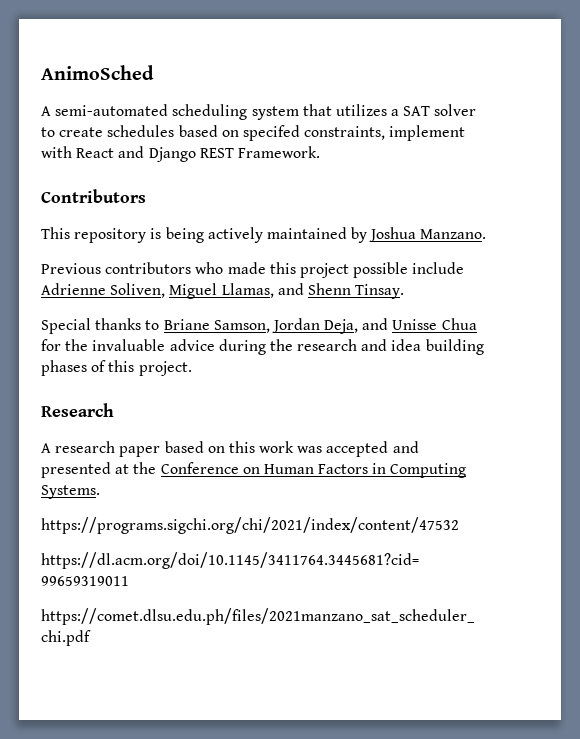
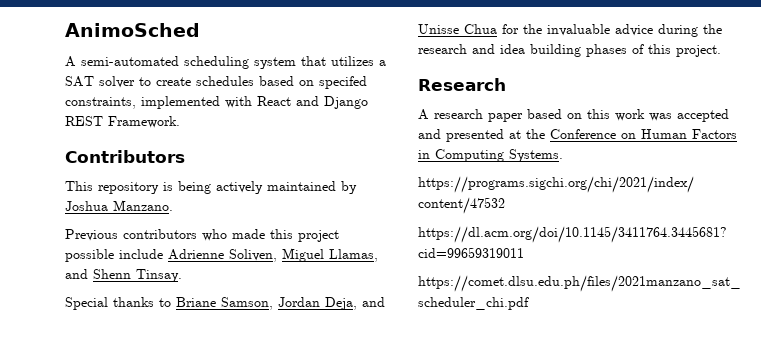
- A semi-automated scheduling system that utilizes a SAT solver to create schedules based on specifed constraints, implement with React and Django REST Framework.
+ A semi-automated scheduling system that utilizes a SAT solver to create schedules based on specifed constraints, implemented with React and Django REST Framework.

